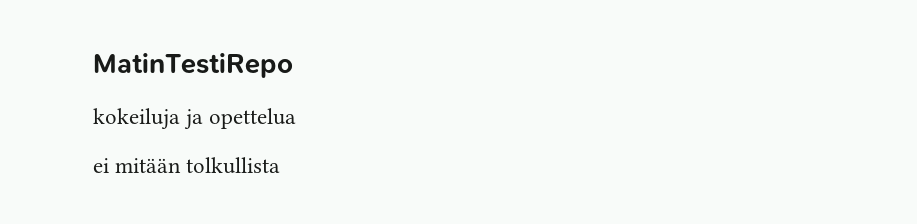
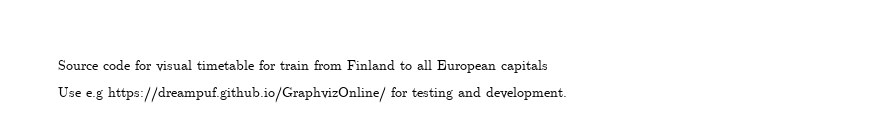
- MatinTestiRepo
- kokeiluja ja opettelua
- ei mitään tolkullista
+ Source code for visual timetable for train from Finland to all European capitals
+ Use e.g https://dreampuf.github.io/GraphvizOnline/ for testing and development.

